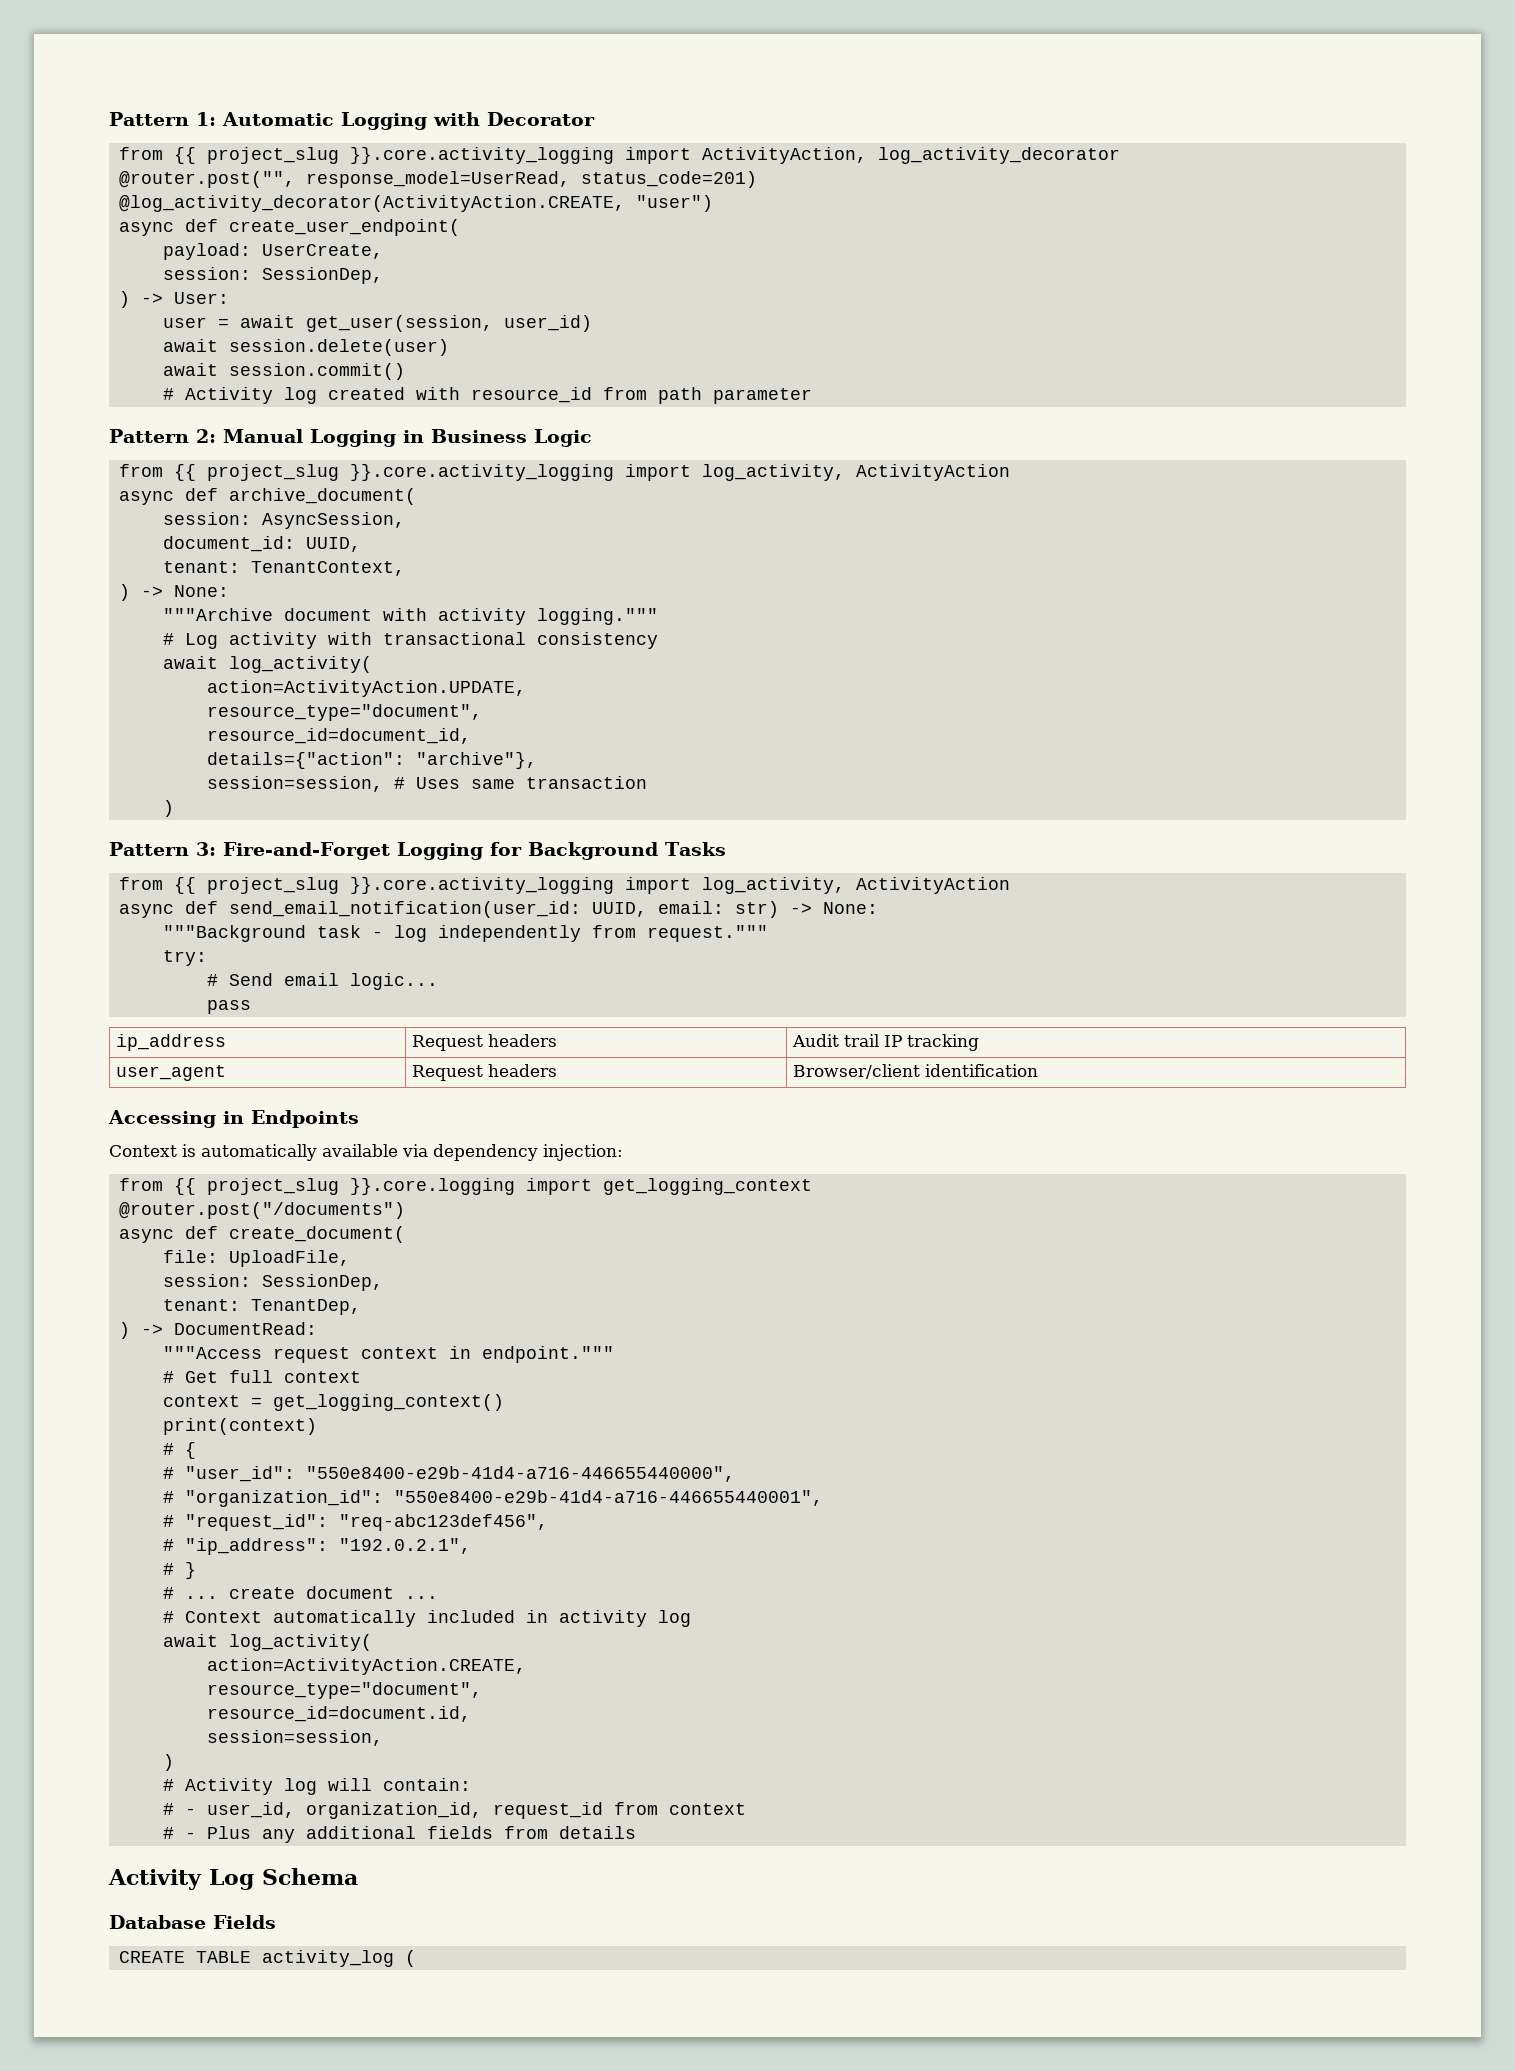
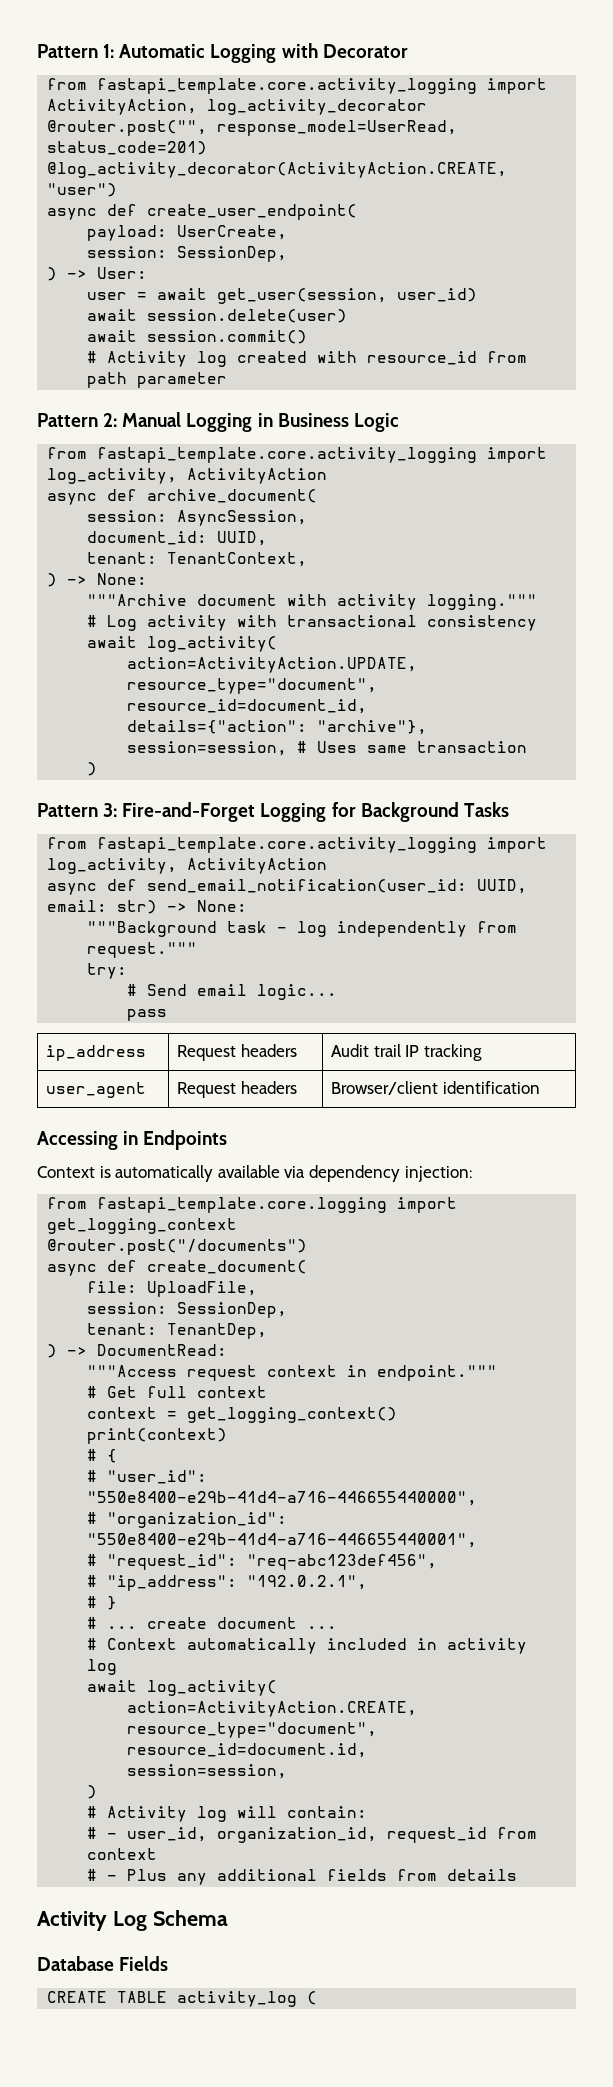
- from {{ project_slug }}.core.activity_logging import ActivityAction, log_activity_decorator
+ from fastapi_template.core.activity_logging import ActivityAction, log_activity_decorator
  Pattern 2: Manual Logging in Business Logic
- from {{ project_slug }}.core.activity_logging import log_activity, ActivityAction
+ from fastapi_template.core.activity_logging import log_activity, ActivityAction
  Pattern 3: Fire-and-Forget Logging for Background Tasks
- from {{ project_slug }}.core.activity_logging import log_activity, ActivityAction
+ from fastapi_template.core.activity_logging import log_activity, ActivityAction
- from {{ project_slug }}.core.logging import get_logging_context
+ from fastapi_template.core.logging import get_logging_context

